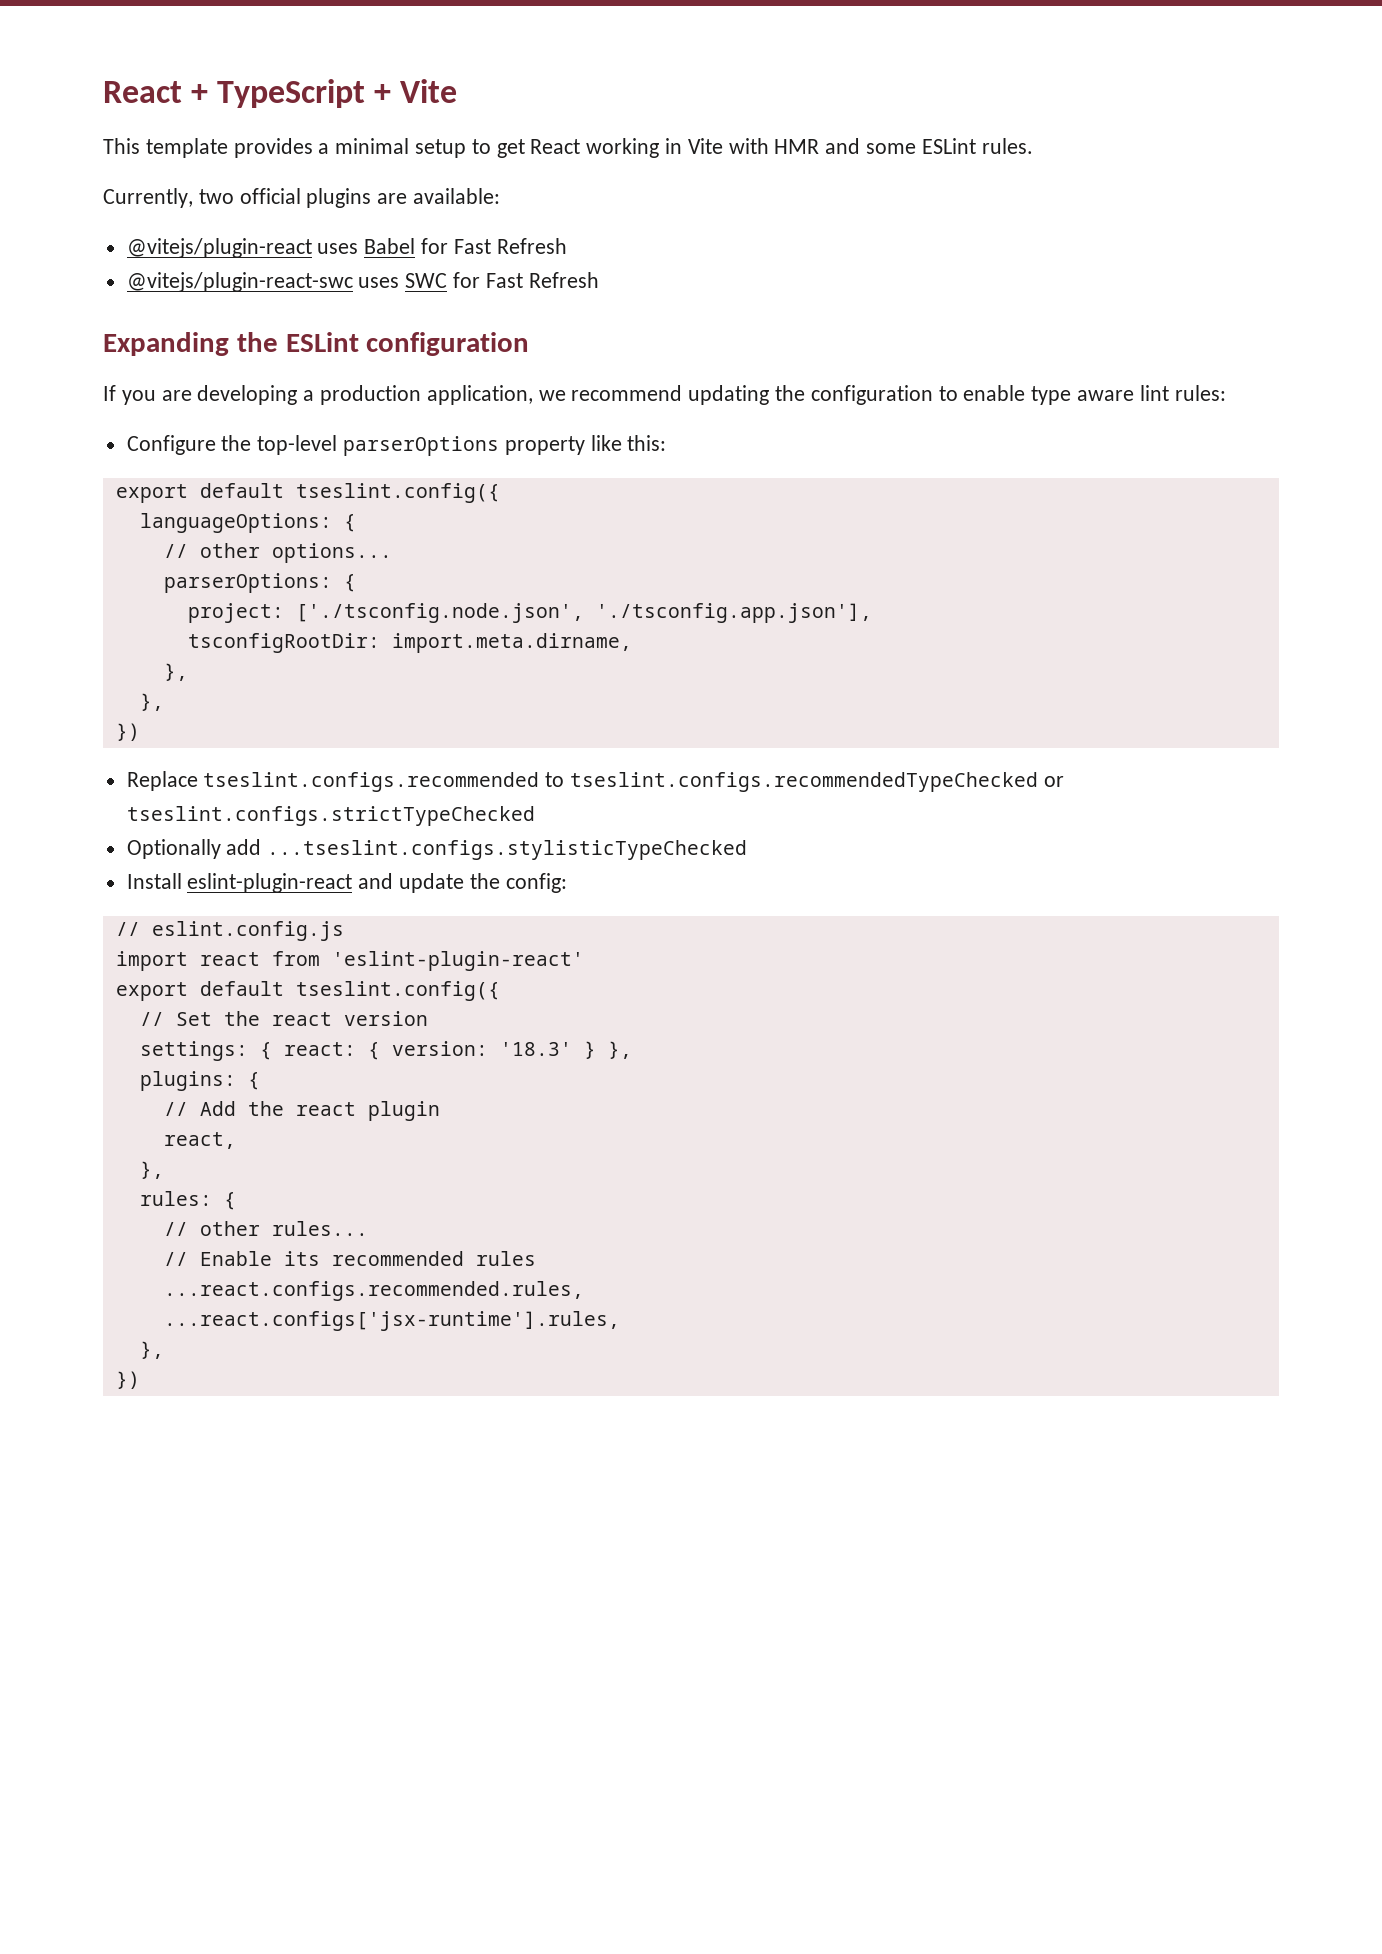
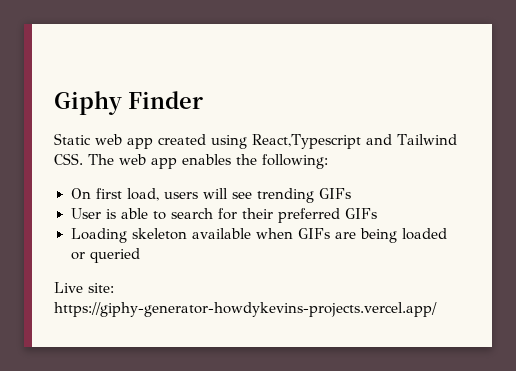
- React + TypeScript + Vite
- This template provides a minimal setup to get React working in Vite with HMR and some ESLint rules.
- Currently, two official plugins are available:
- @vitejs/plugin-react uses Babel for Fast Refresh
- @vitejs/plugin-react-swc uses SWC for Fast Refresh
- Expanding the ESLint configuration
- If you are developing a production application, we recommend updating the configuration to enable type aware lint rules:
- Configure the top-level parserOptions property like this:
- export default tseslint.config({
- languageOptions: {
- // other options...
- parserOptions: {
- project: ['./tsconfig.node.json', './tsconfig.app.json'],
- tsconfigRootDir: import.meta.dirname,
- },
- },
- })
- Replace tseslint.configs.recommended to tseslint.configs.recommendedTypeChecked or tseslint.configs.strictTypeChecked
- Optionally add ...tseslint.configs.stylisticTypeChecked
- Install eslint-plugin-react and update the config:
- // eslint.config.js
- import react from 'eslint-plugin-react'
- export default tseslint.config({
- // Set the react version
- settings: { react: { version: '18.3' } },
- plugins: {
- // Add the react plugin
- react,
- },
- rules: {
- // other rules...
- // Enable its recommended rules
- ...react.configs.recommended.rules,
- ...react.configs['jsx-runtime'].rules,
- },
- })
+ Giphy Finder
+ Static web app created using React,Typescript and Tailwind CSS. The web app enables the following:
+ On first load, users will see trending GIFs
+ User is able to search for their preferred GIFs
+ Loading skeleton available when GIFs are being loaded or queried
+ Live site: https://giphy-generator-howdykevins-projects.vercel.app/

